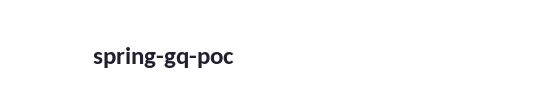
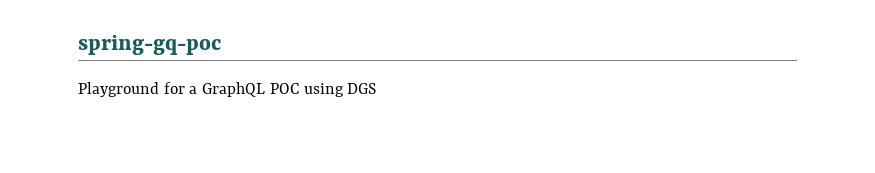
+ Playground for a GraphQL POC using DGS

